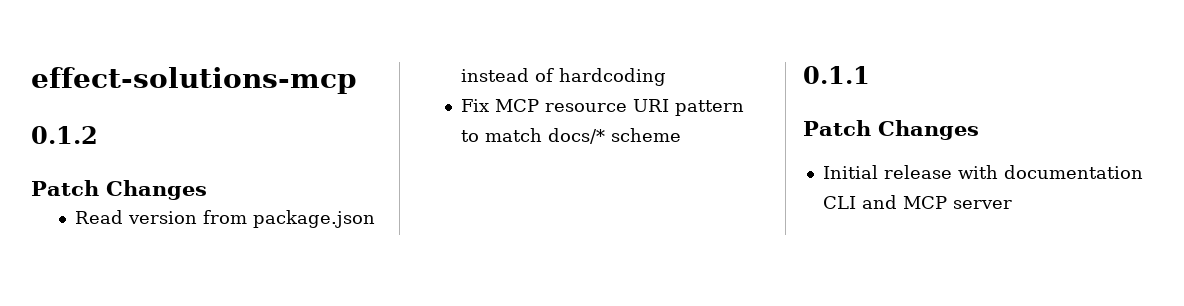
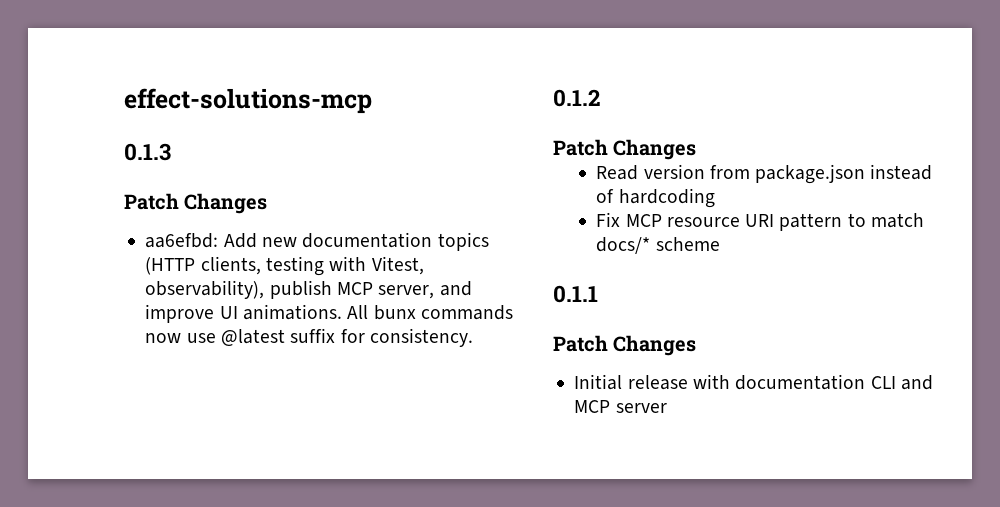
+ 0.1.3
+ Patch Changes
+ aa6efbd: Add new documentation topics (HTTP clients, testing with Vitest, observability), publish MCP server, and improve UI animations. All bunx commands now use @latest suffix for consistency.

